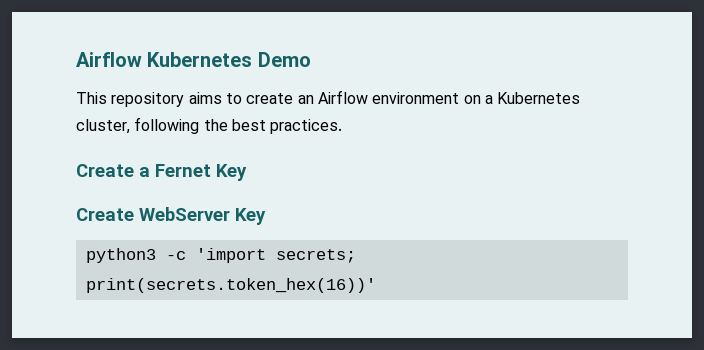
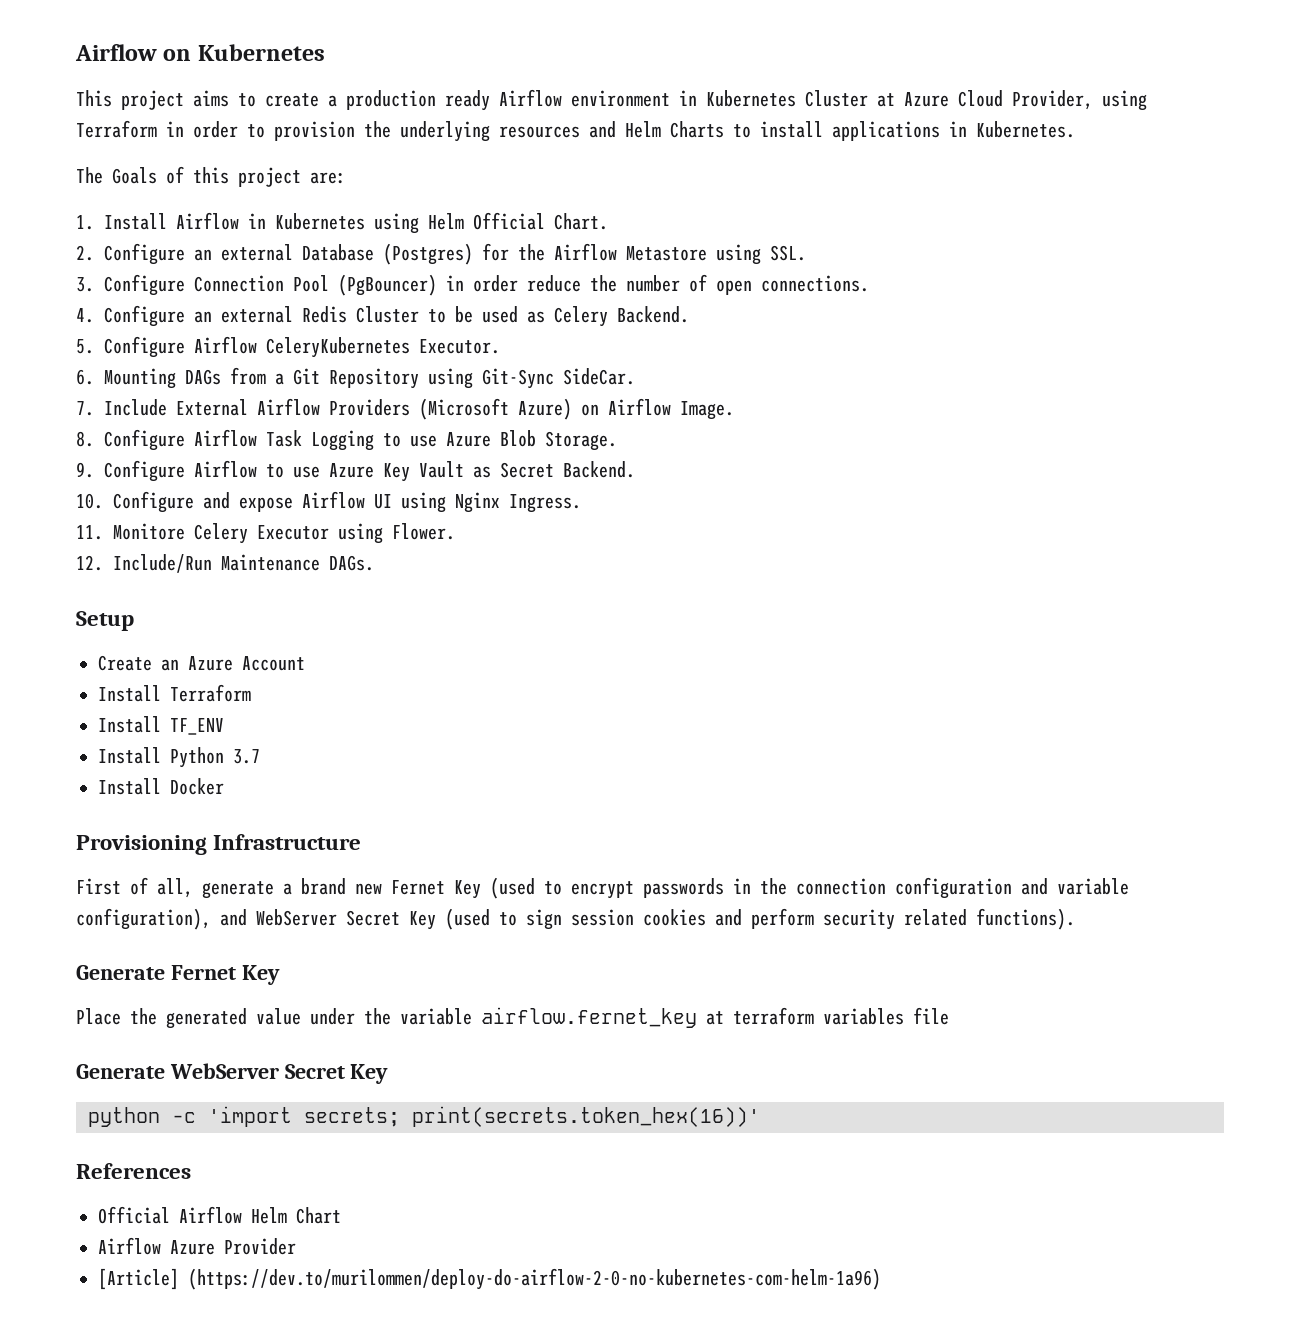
- Airflow Kubernetes Demo
+ Airflow on Kubernetes
- This repository aims to create an Airflow environment on a Kubernetes cluster, following the best practices.
- Create a Fernet Key
- Create WebServer Key
- python3 -c 'import secrets; print(secrets.token_hex(16))'
+ This project aims to create a production ready Airflow environment in Kubernetes Cluster at Azure Cloud Provider, using Terraform in order to provision the underlying resources and Helm Charts to install applications in Kubernetes.
+ The Goals of this project are:
+ 1. Install Airflow in Kubernetes using Helm Official Chart.
+ 2. Configure an external Database (Postgres) for the Airflow Metastore using SSL.
+ 3. Configure Connection Pool (PgBouncer) in order reduce the number of open connections.
+ 4. Configure an external Redis Cluster to be used as Celery Backend.
+ 5. Configure Airflow CeleryKubernetes Executor.
+ 6. Mounting DAGs from a Git Repository using Git-Sync SideCar.
+ 7. Include External Airflow Providers (Microsoft Azure) on Airflow Image.
+ 8. Configure Airflow Task Logging to use Azure Blob Storage.
+ 9. Configure Airflow to use Azure Key Vault as Secret Backend.
+ 10. Configure and expose Airflow UI using Nginx Ingress.
+ 11. Monitore Celery Executor using Flower.
+ 12. Include/Run Maintenance DAGs.
+ Setup
+ Create an Azure Account
+ Install Terraform
+ Install TF_ENV
+ Install Python 3.7
+ Install Docker
+ Provisioning Infrastructure
+ First of all, generate a brand new Fernet Key (used to encrypt passwords in the connection configuration and variable configuration), and WebServer Secret Key (used to sign session cookies and perform security related functions).
+ Generate Fernet Key
+ Place the generated value under the variable airflow.fernet_key at terraform variables file
+ Generate WebServer Secret Key
+ python -c 'import secrets; print(secrets.token_hex(16))'
+ References
+ Official Airflow Helm Chart
+ Airflow Azure Provider
+ [Article] (https://dev.to/murilommen/deploy-do-airflow-2-0-no-kubernetes-com-helm-1a96)

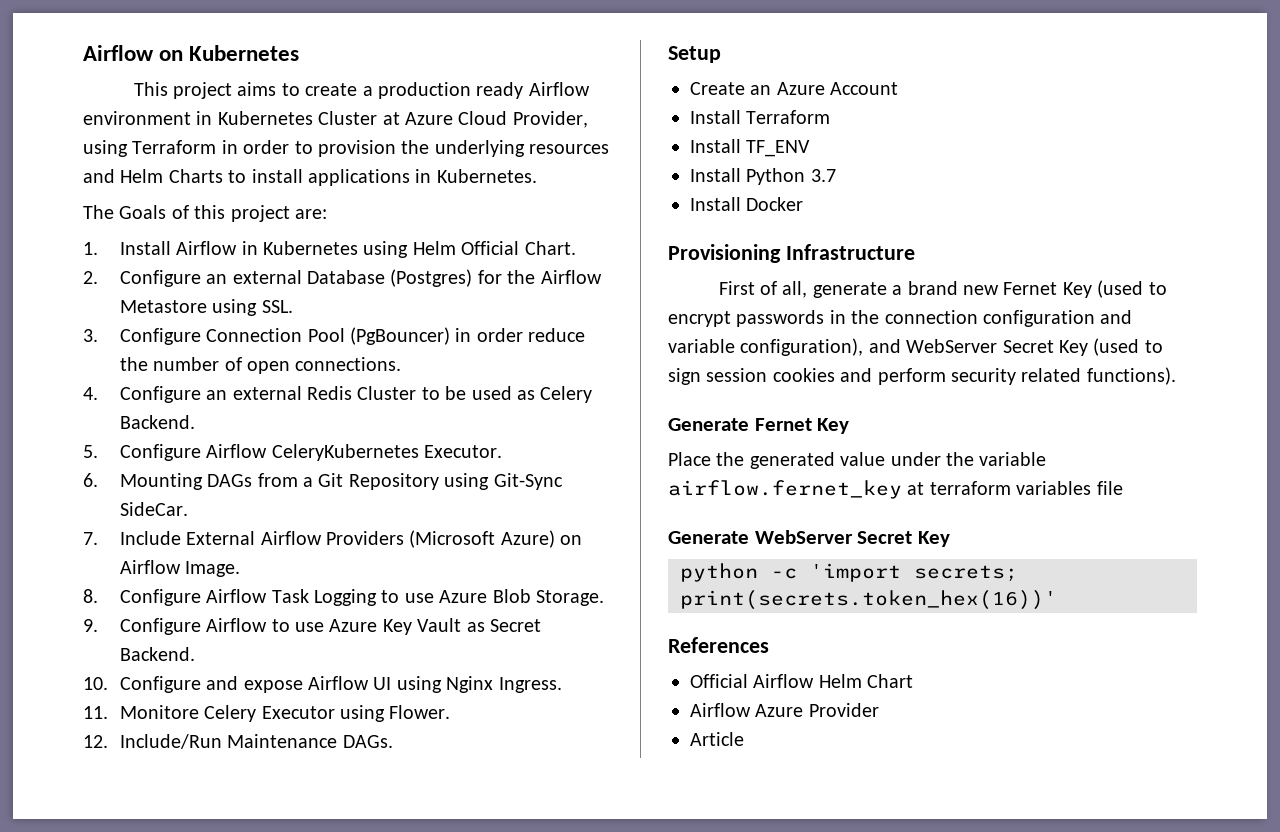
- [Article] (https://dev.to/murilommen/deploy-do-airflow-2-0-no-kubernetes-com-helm-1a96)
+ Article

